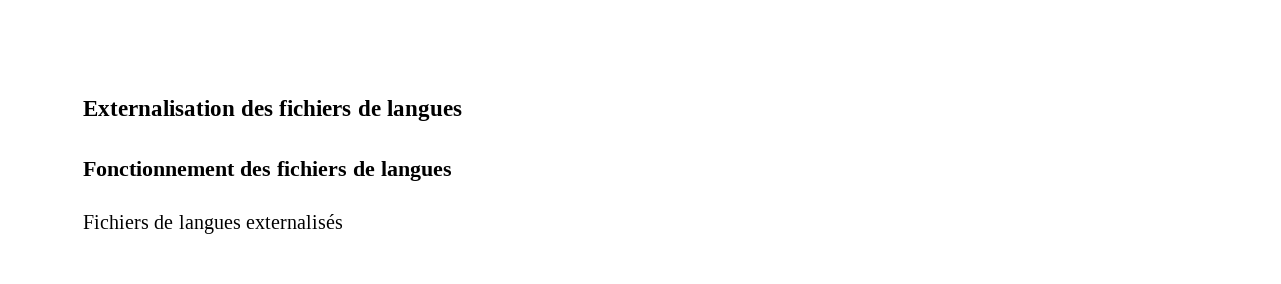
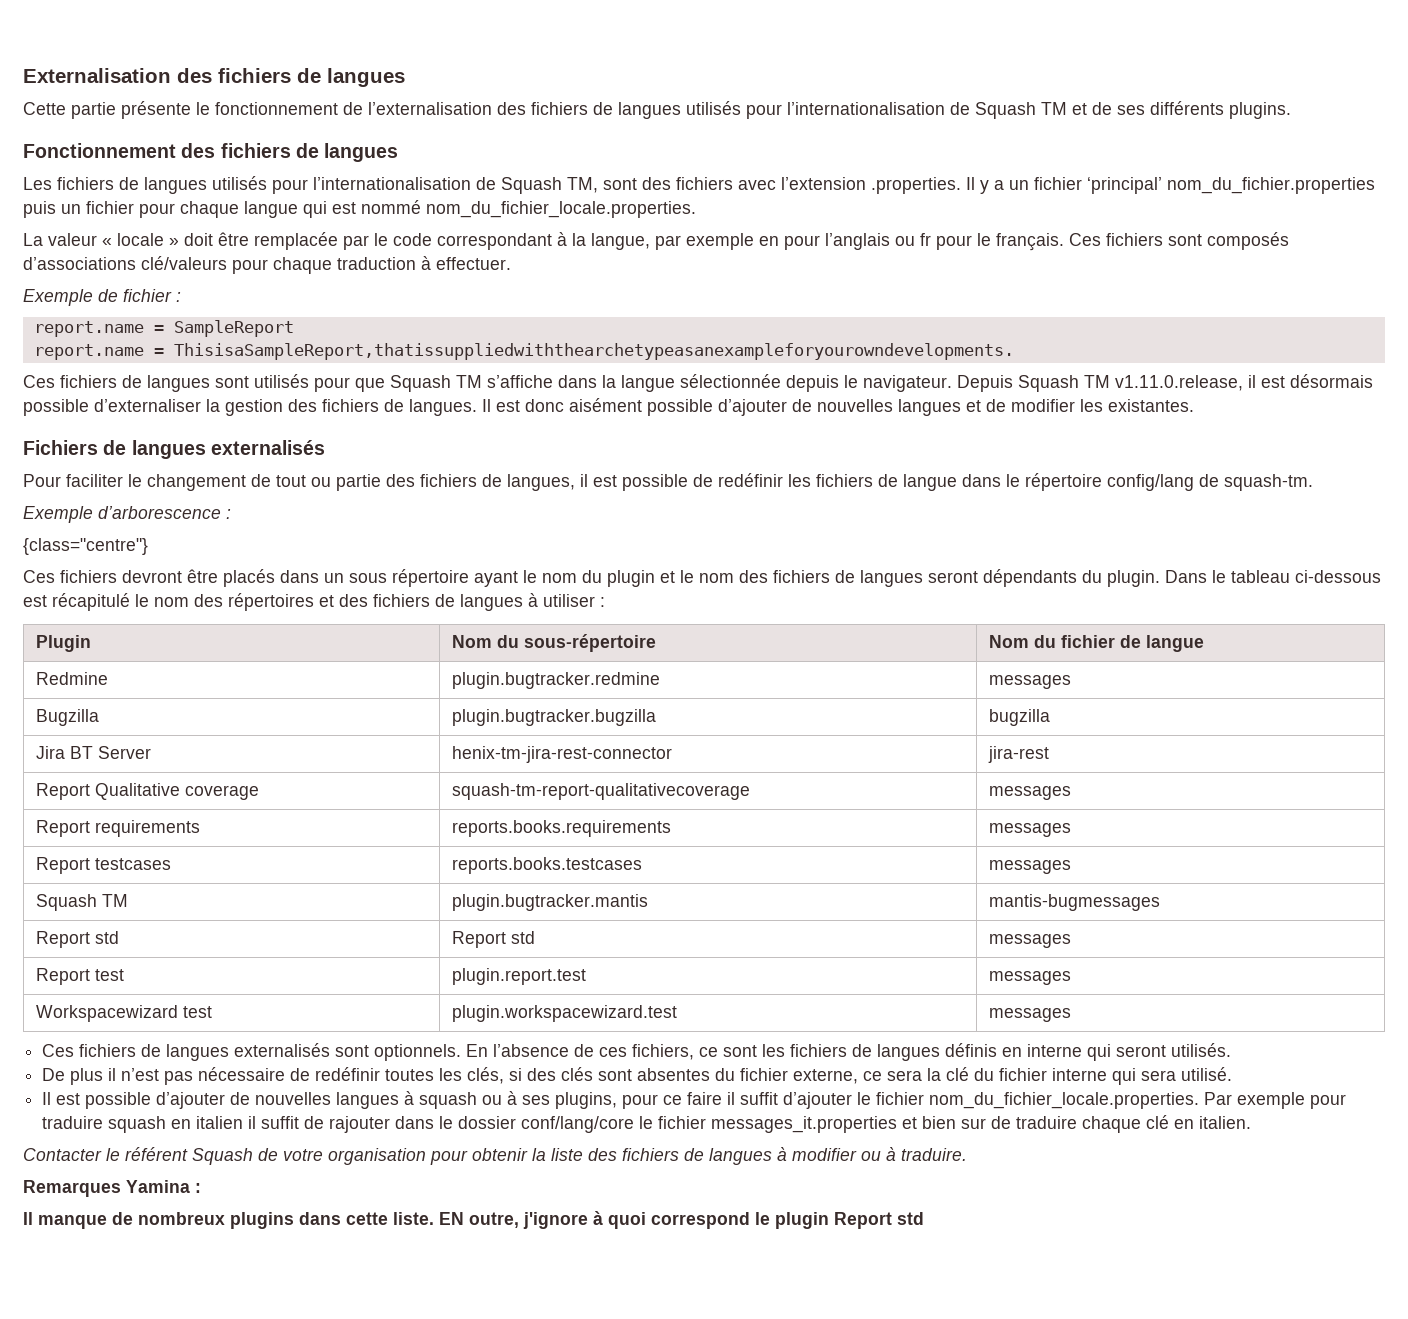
+ Cette partie présente le fonctionnement de l’externalisation des fichiers de langues utilisés pour l’internationalisation de Squash TM et de ses différents plugins.
+ Les fichiers de langues utilisés pour l’internationalisation de Squash TM, sont des fichiers avec l’extension .properties. Il y a un fichier ‘principal’ nom_du_fichier.properties puis un fichier pour chaque langue qui est nommé nom_du_fichier_locale.properties.
+ La valeur « locale » doit être remplacée par le code correspondant à la langue, par exemple en pour l’anglais ou fr pour le français. Ces fichiers sont composés d’associations clé/valeurs pour chaque traduction à effectuer.
+ Exemple de fichier :
+ report.name = SampleReport
+ report.name = ThisisaSampleReport,thatissuppliedwiththearchetypeasanexampleforyourowndevelopments.
+ Ces fichiers de langues sont utilisés pour que Squash TM s’affiche dans la langue sélectionnée depuis le navigateur. Depuis Squash TM v1.11.0.release, il est désormais possible d’externaliser la gestion des fichiers de langues. Il est donc aisément possible d’ajouter de nouvelles langues et de modifier les existantes.
  Fichiers de langues externalisés
+ Pour faciliter le changement de tout ou partie des fichiers de langues, il est possible de redéfinir les fichiers de langue dans le répertoire config/lang de squash-tm.
+ Exemple d’arborescence :
+ {class="centre"}
+ Ces fichiers devront être placés dans un sous répertoire ayant le nom du plugin et le nom des fichiers de langues seront dépendants du plugin. Dans le tableau ci-dessous est récapitulé le nom des répertoires et des fichiers de langues à utiliser :
+ Plugin | Nom du sous-répertoire | Nom du fichier de langue
+ Redmine | plugin.bugtracker.redmine | messages
+ Bugzilla | plugin.bugtracker.bugzilla | bugzilla
+ Jira BT Server | henix-tm-jira-rest-connector | jira-rest
+ Report Qualitative coverage | squash-tm-report-qualitativecoverage | messages
+ Report requirements | reports.books.requirements | messages
+ Report testcases | reports.books.testcases | messages
+ Squash TM | plugin.bugtracker.mantis | mantis-bugmessages
+ Report std | Report std | messages
+ Report test | plugin.report.test | messages
+ Workspacewizard test | plugin.workspacewizard.test | messages
+ Ces fichiers de langues externalisés sont optionnels. En l’absence de ces fichiers, ce sont les fichiers de langues définis en interne qui seront utilisés.
+ De plus il n’est pas nécessaire de redéfinir toutes les clés, si des clés sont absentes du fichier externe, ce sera la clé du fichier interne qui sera utilisé.
+ Il est possible d’ajouter de nouvelles langues à squash ou à ses plugins, pour ce faire il suffit d’ajouter le fichier nom_du_fichier_locale.properties. Par exemple pour traduire squash en italien il suffit de rajouter dans le dossier conf/lang/core le fichier messages_it.properties et bien sur de traduire chaque clé en italien.
+ Contacter le référent Squash de votre organisation pour obtenir la liste des fichiers de langues à modifier ou à traduire.
+ Remarques Yamina :
+ Il manque de nombreux plugins dans cette liste. EN outre, j'ignore à quoi correspond le plugin Report std

